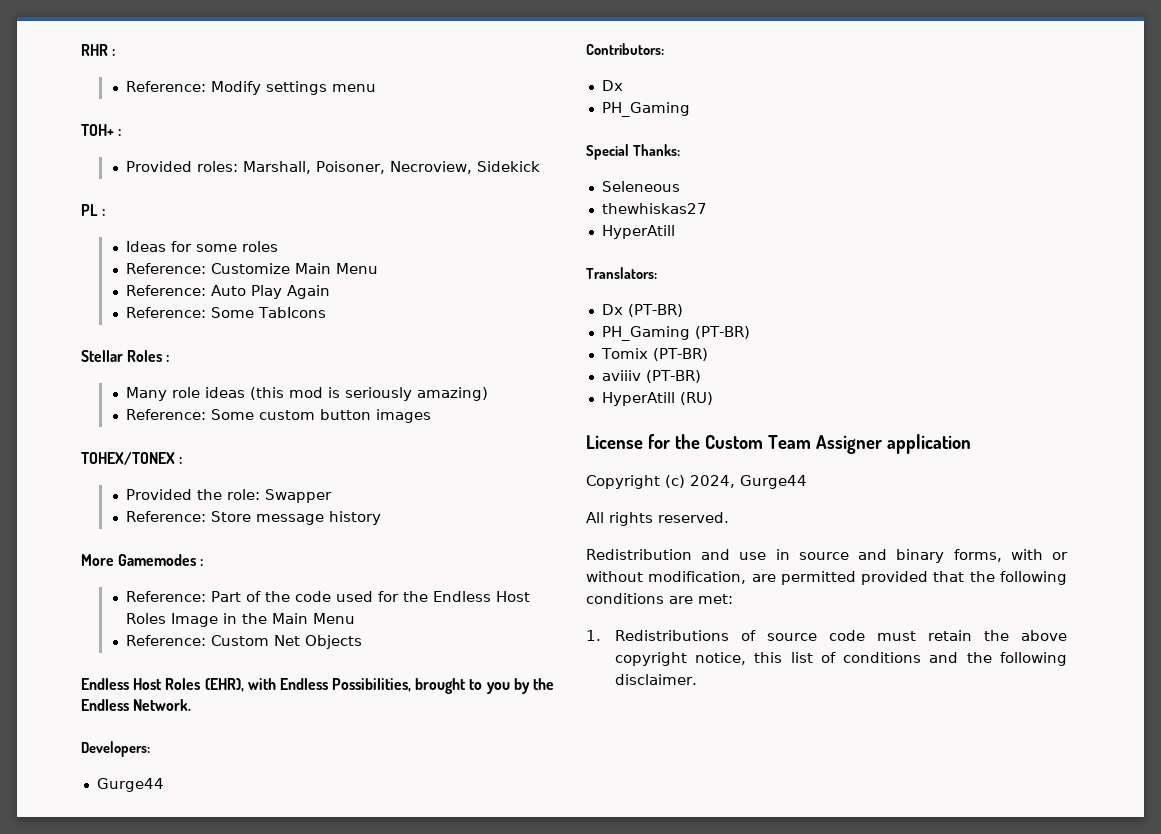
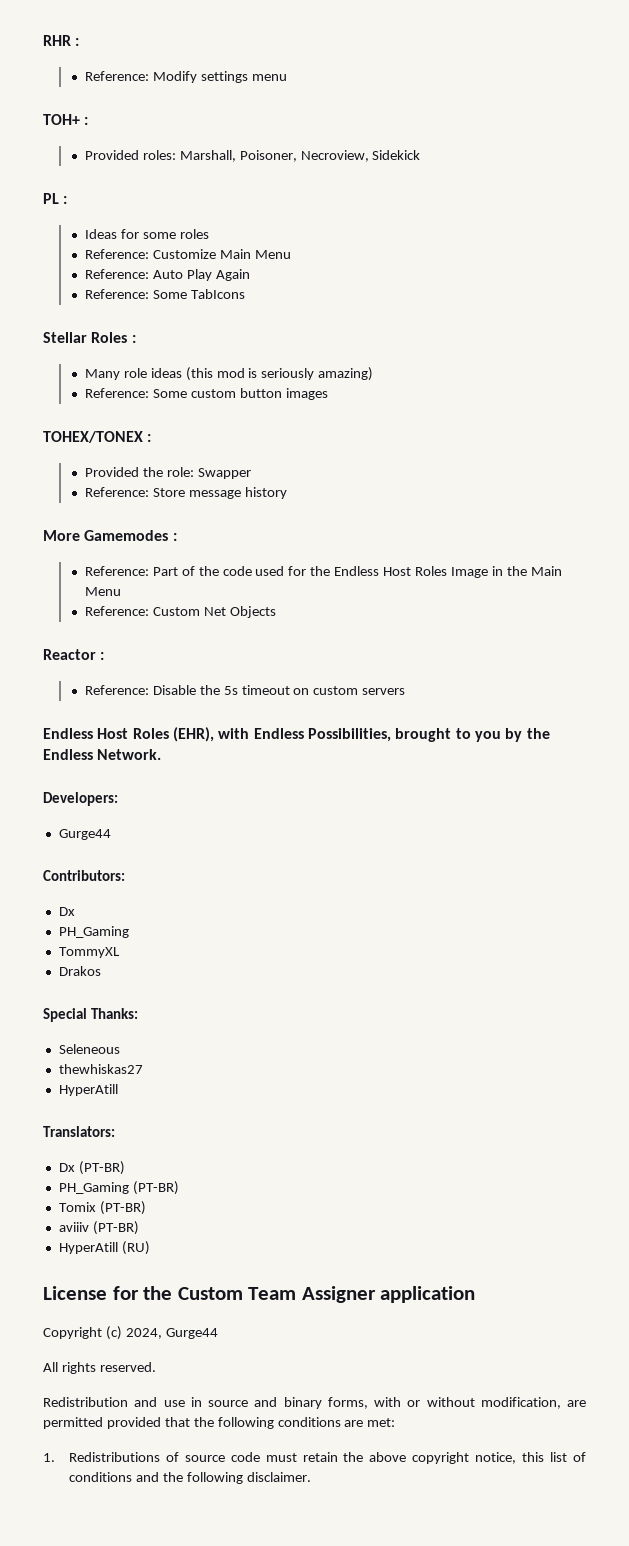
+ Reactor :
+ Reference: Disable the 5s timeout on custom servers
+ TommyXL
+ Drakos

